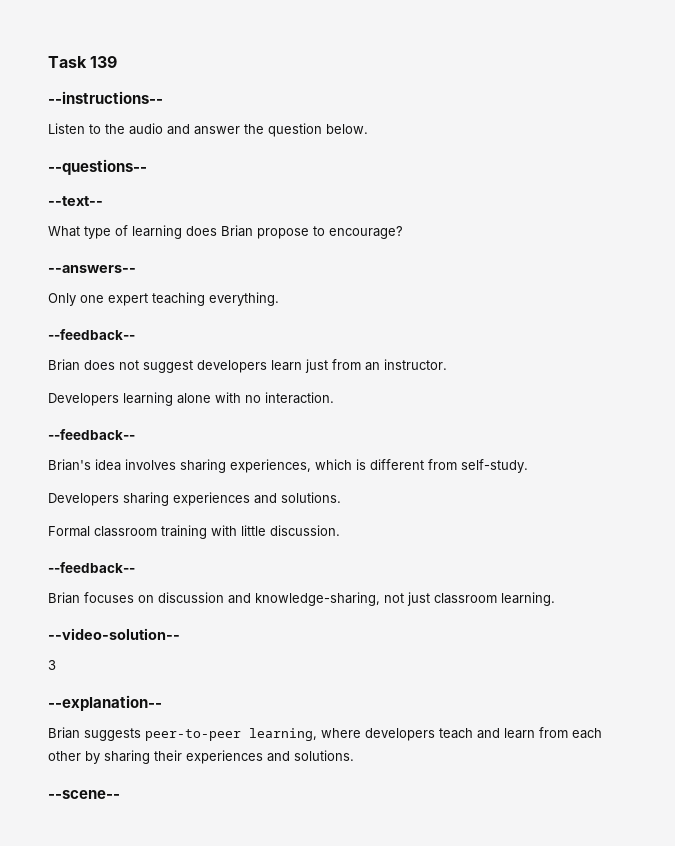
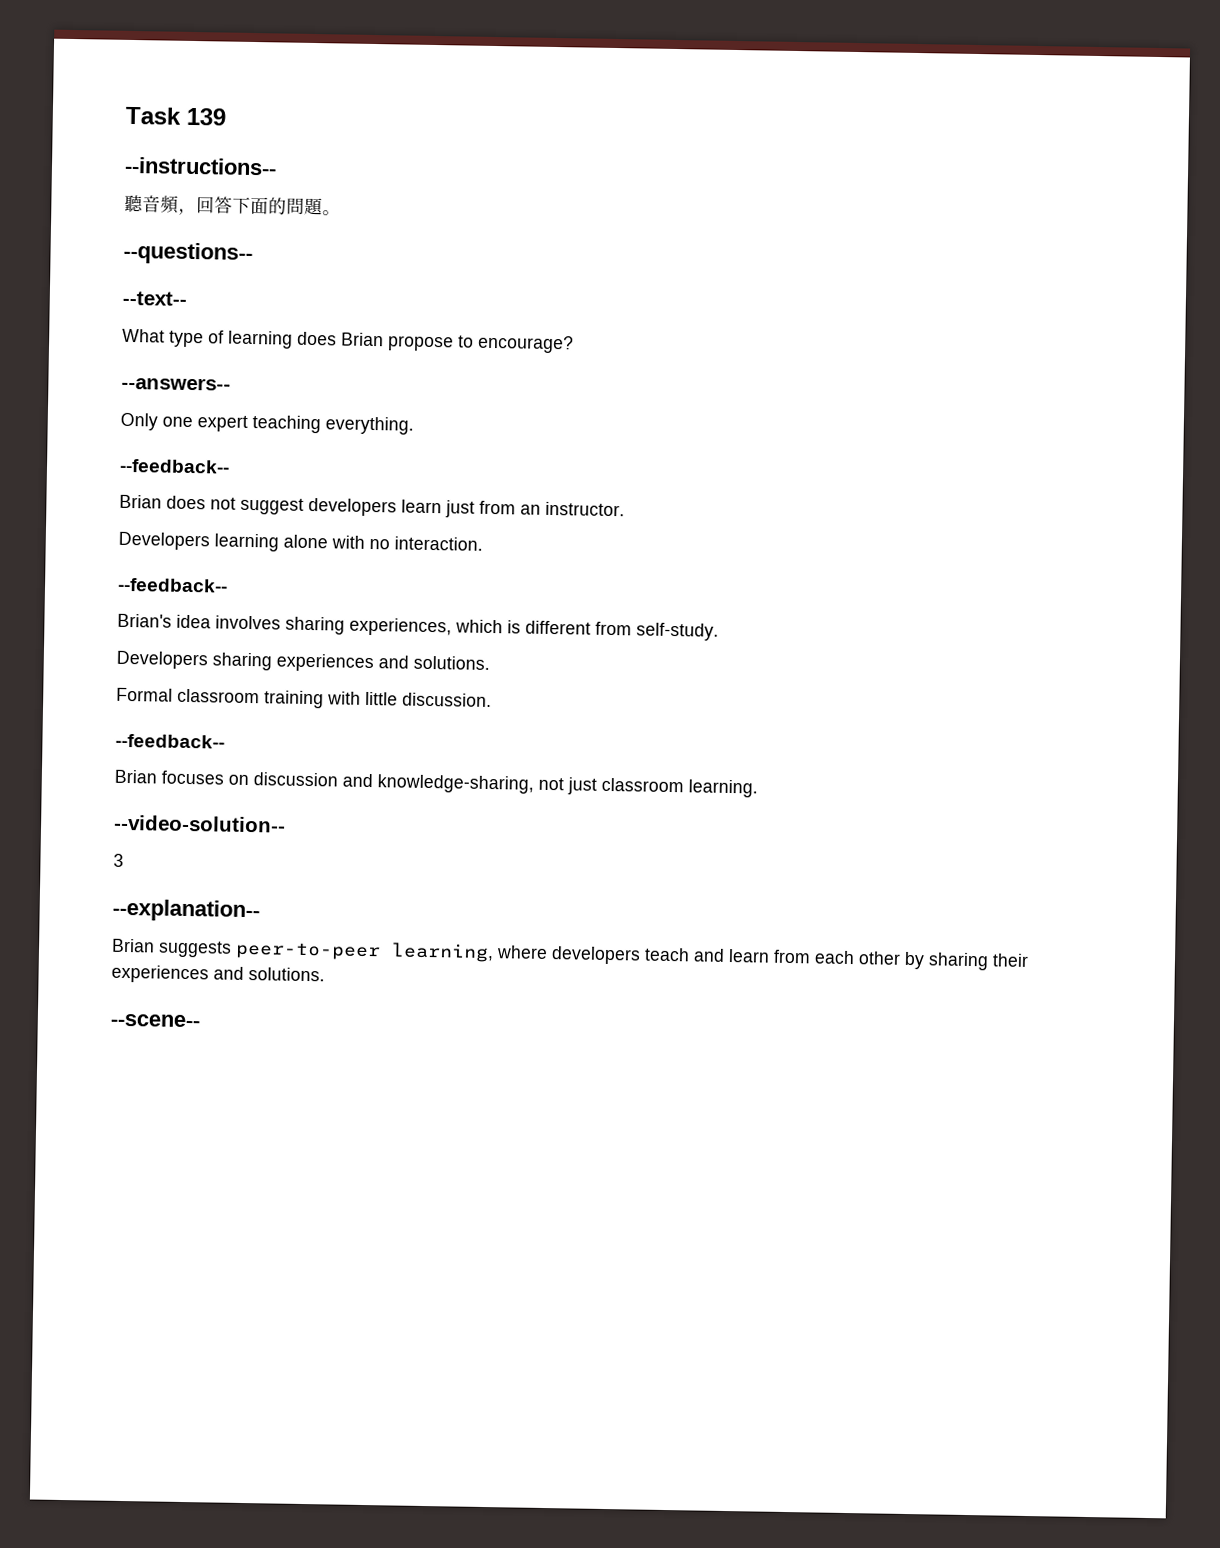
- Listen to the audio and answer the question below.
+ 聽音頻，回答下面的問題。

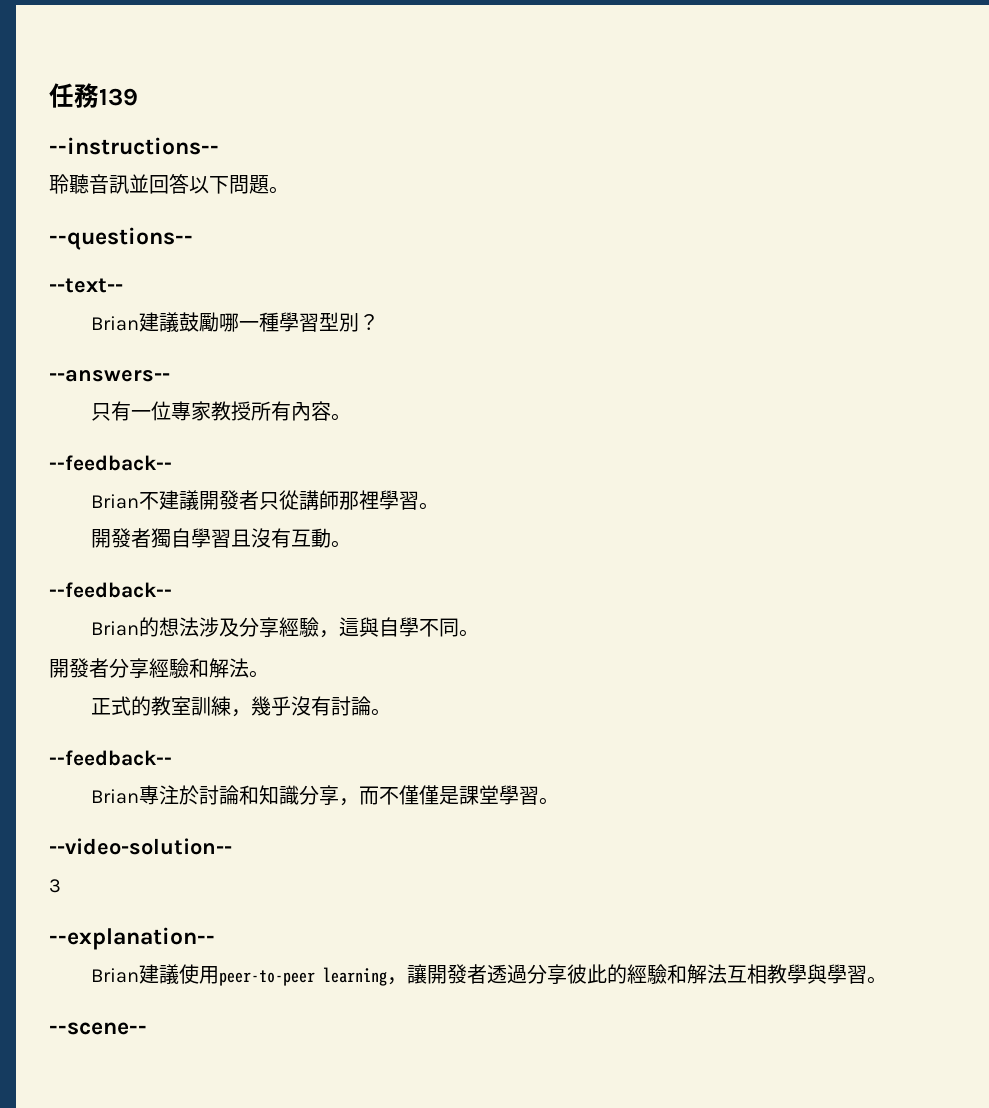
- Task 139
+ 任務139
- 聽音頻，回答下面的問題。
+ 聆聽音訊並回答以下問題。
- What type of learning does Brian propose to encourage?
+ Brian建議鼓勵哪一種學習型別？
  --answers--
- Only one expert teaching everything.
+ 只有一位專家教授所有內容。
  --feedback--
- Brian does not suggest developers learn just from an instructor.
- Developers learning alone with no interaction.
+ Brian不建議開發者只從講師那裡學習。
+ 開發者獨自學習且沒有互動。
  --feedback--
- Brian's idea involves sharing experiences, which is different from self-study.
- Developers sharing experiences and solutions.
- Formal classroom training with little discussion.
+ Brian的想法涉及分享經驗，這與自學不同。
+ 開發者分享經驗和解法。
+ 正式的教室訓練，幾乎沒有討論。
  --feedback--
- Brian focuses on discussion and knowledge-sharing, not just classroom learning.
+ Brian專注於討論和知識分享，而不僅僅是課堂學習。
  --video-solution--
  3
  --explanation--
- Brian suggests peer-to-peer learning, where developers teach and learn from each other by sharing their experiences and solutions.
+ Brian建議使用peer-to-peer learning，讓開發者透過分享彼此的經驗和解法互相教學與學習。

